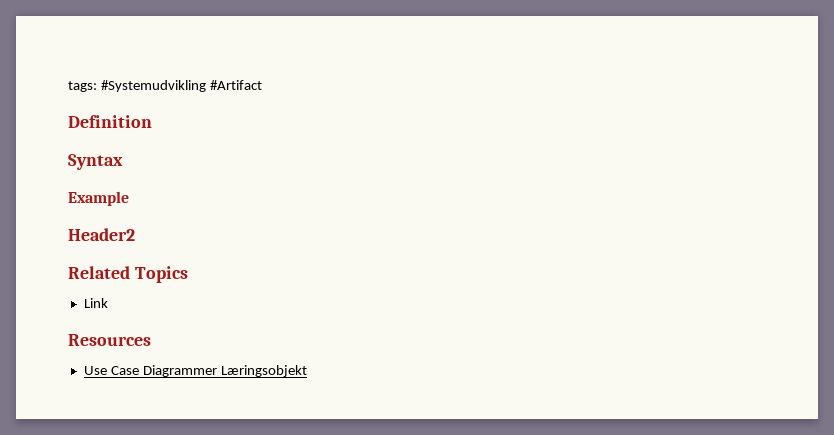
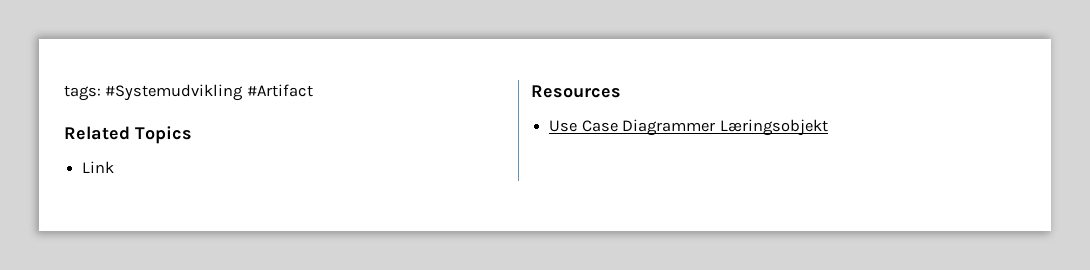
- Definition
- Syntax
- Example
- Header2

